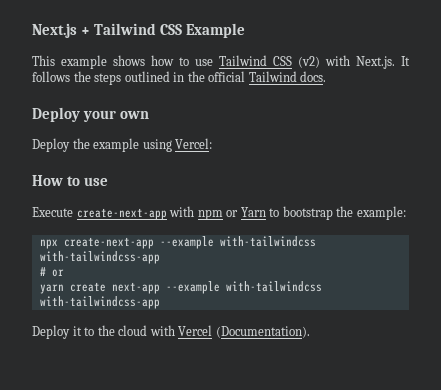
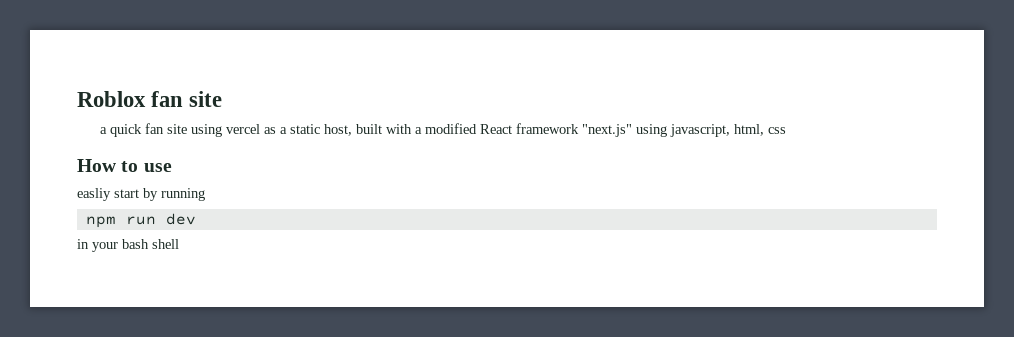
- Next.js + Tailwind CSS Example
- This example shows how to use Tailwind CSS (v2) with Next.js. It follows the steps outlined in the official Tailwind docs.
- Deploy your own
- Deploy the example using Vercel:
+ Roblox fan site
+ a quick fan site using vercel as a static host, built with a modified React framework "next.js" using javascript, html, css
  How to use
- Execute create-next-app with npm or Yarn to bootstrap the example:
- npx create-next-app --example with-tailwindcss with-tailwindcss-app
- # or
- yarn create next-app --example with-tailwindcss with-tailwindcss-app
- Deploy it to the cloud with Vercel (Documentation).
+ easliy start by running
+ npm run dev
+ in your bash shell

